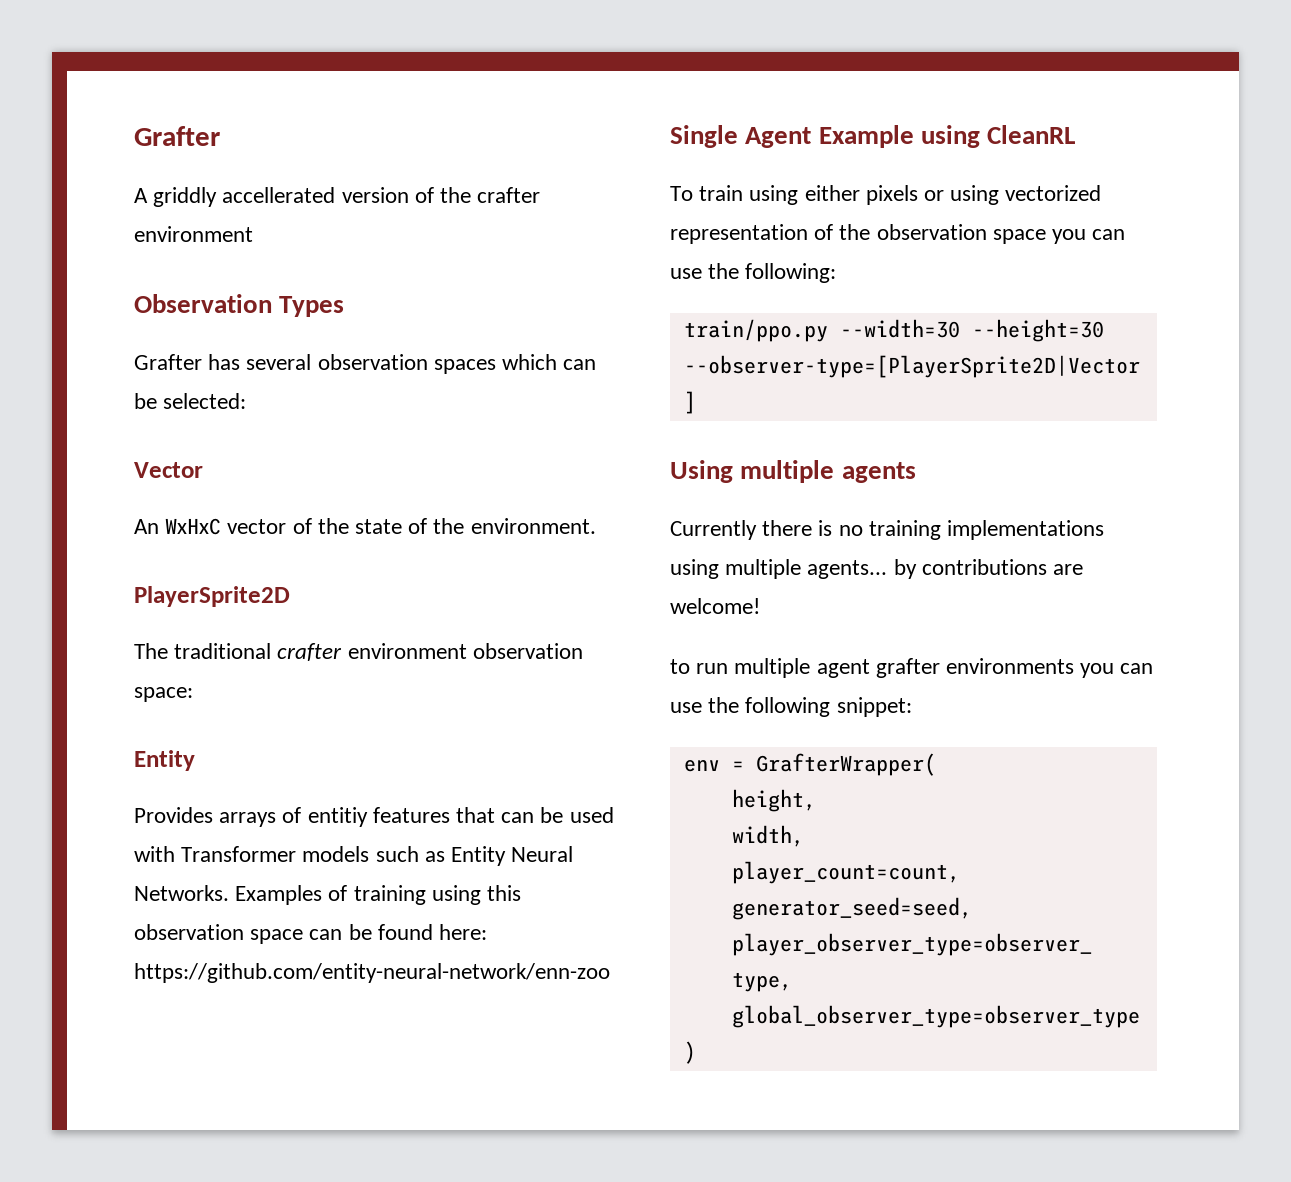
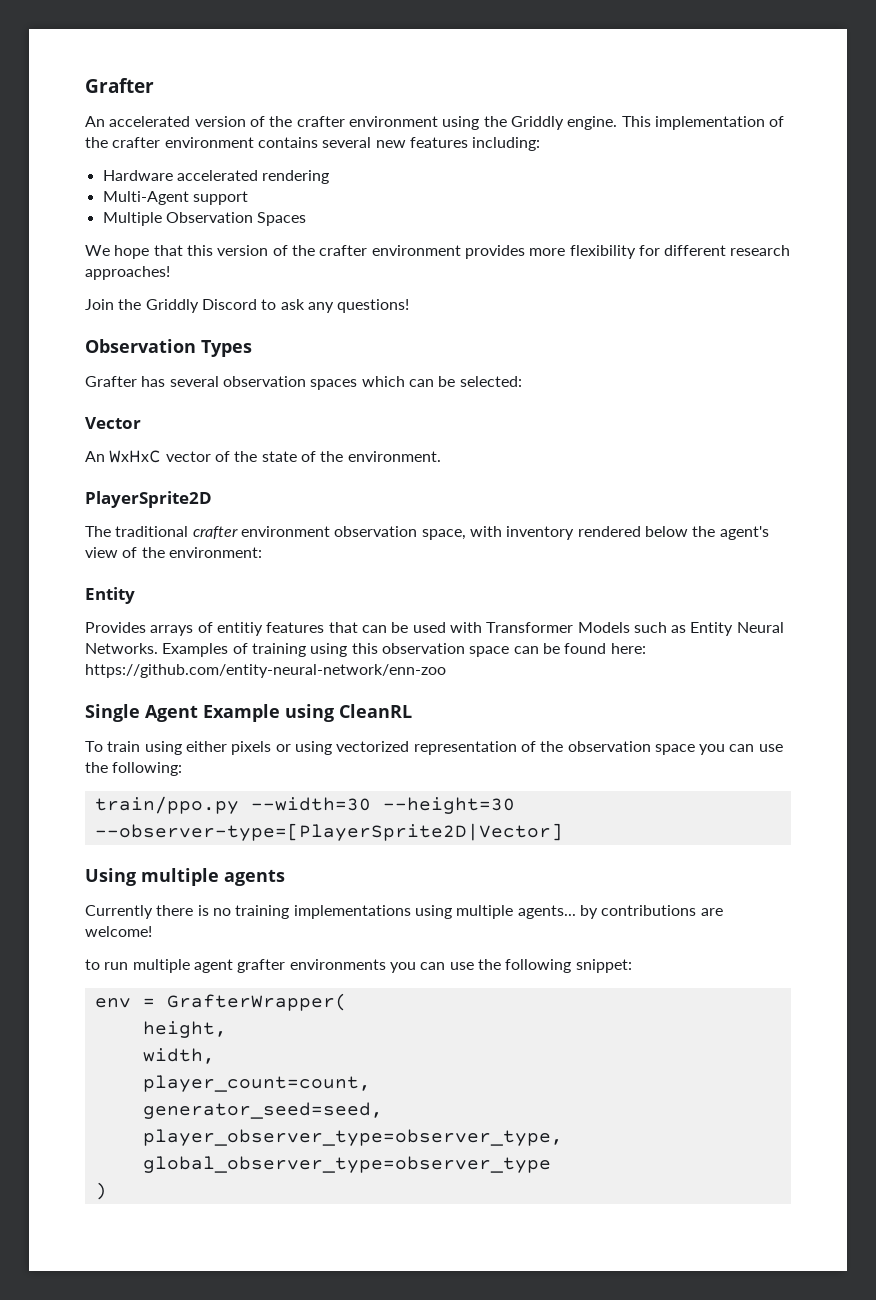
- A griddly accellerated version of the crafter environment
+ An accelerated version of the crafter environment using the Griddly engine. This implementation of the crafter environment contains several new features including:
+ Hardware accelerated rendering
+ Multi-Agent support
+ Multiple Observation Spaces
+ We hope that this version of the crafter environment provides more flexibility for different research approaches!
+ Join the Griddly Discord to ask any questions!
- The traditional crafter environment observation space:
+ The traditional crafter environment observation space, with inventory rendered below the agent's view of the environment:
- Provides arrays of entitiy features that can be used with Transformer models such as Entity Neural Networks.
+ Provides arrays of entitiy features that can be used with Transformer Models such as Entity Neural Networks.

